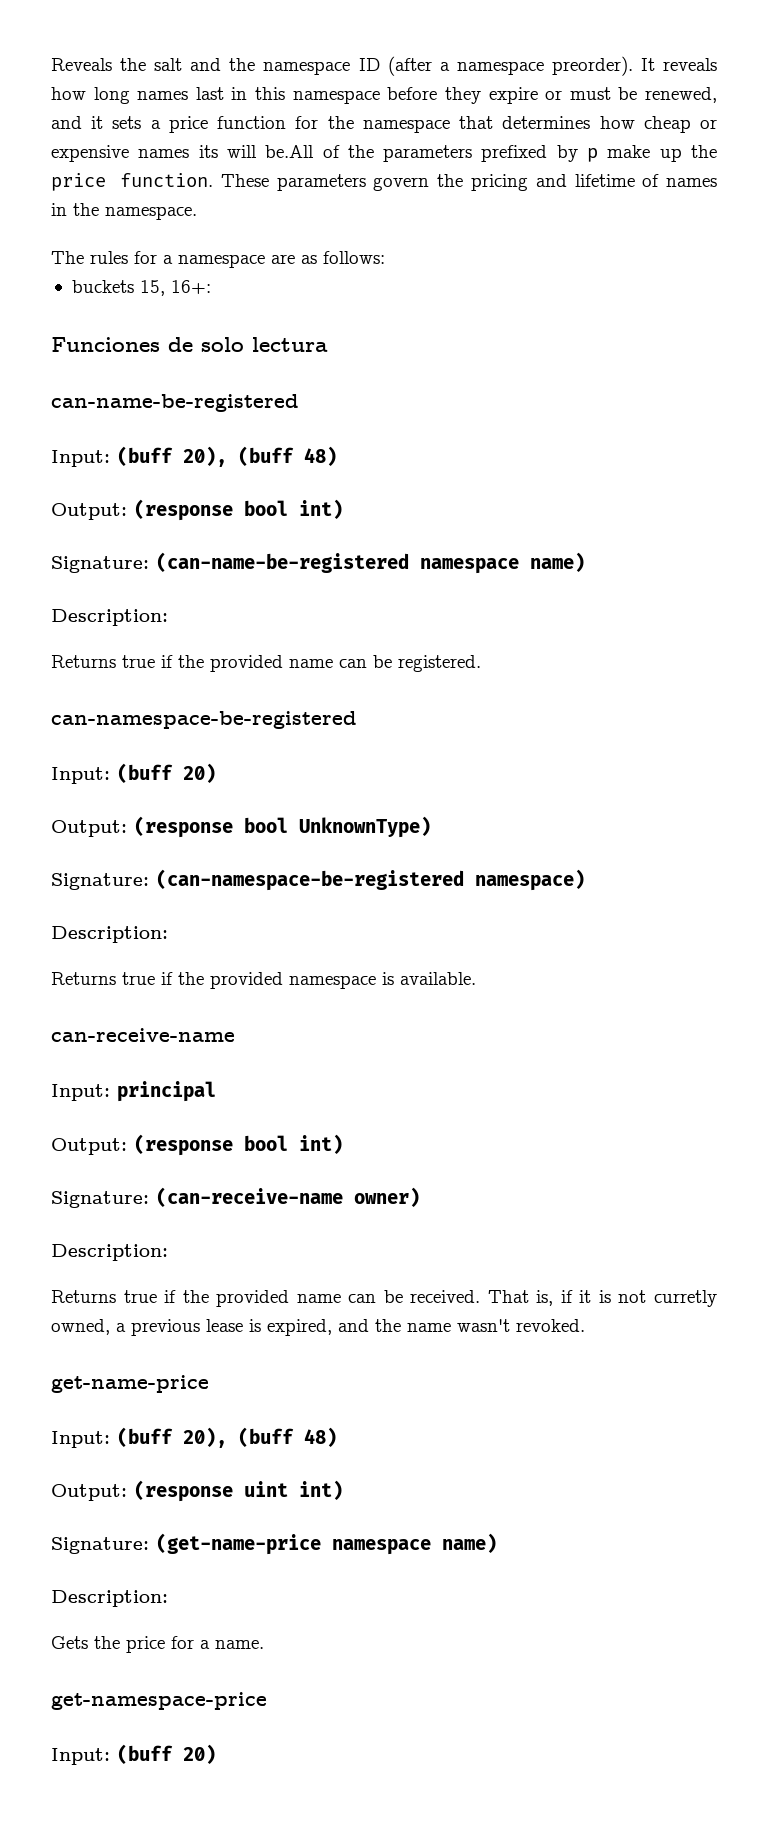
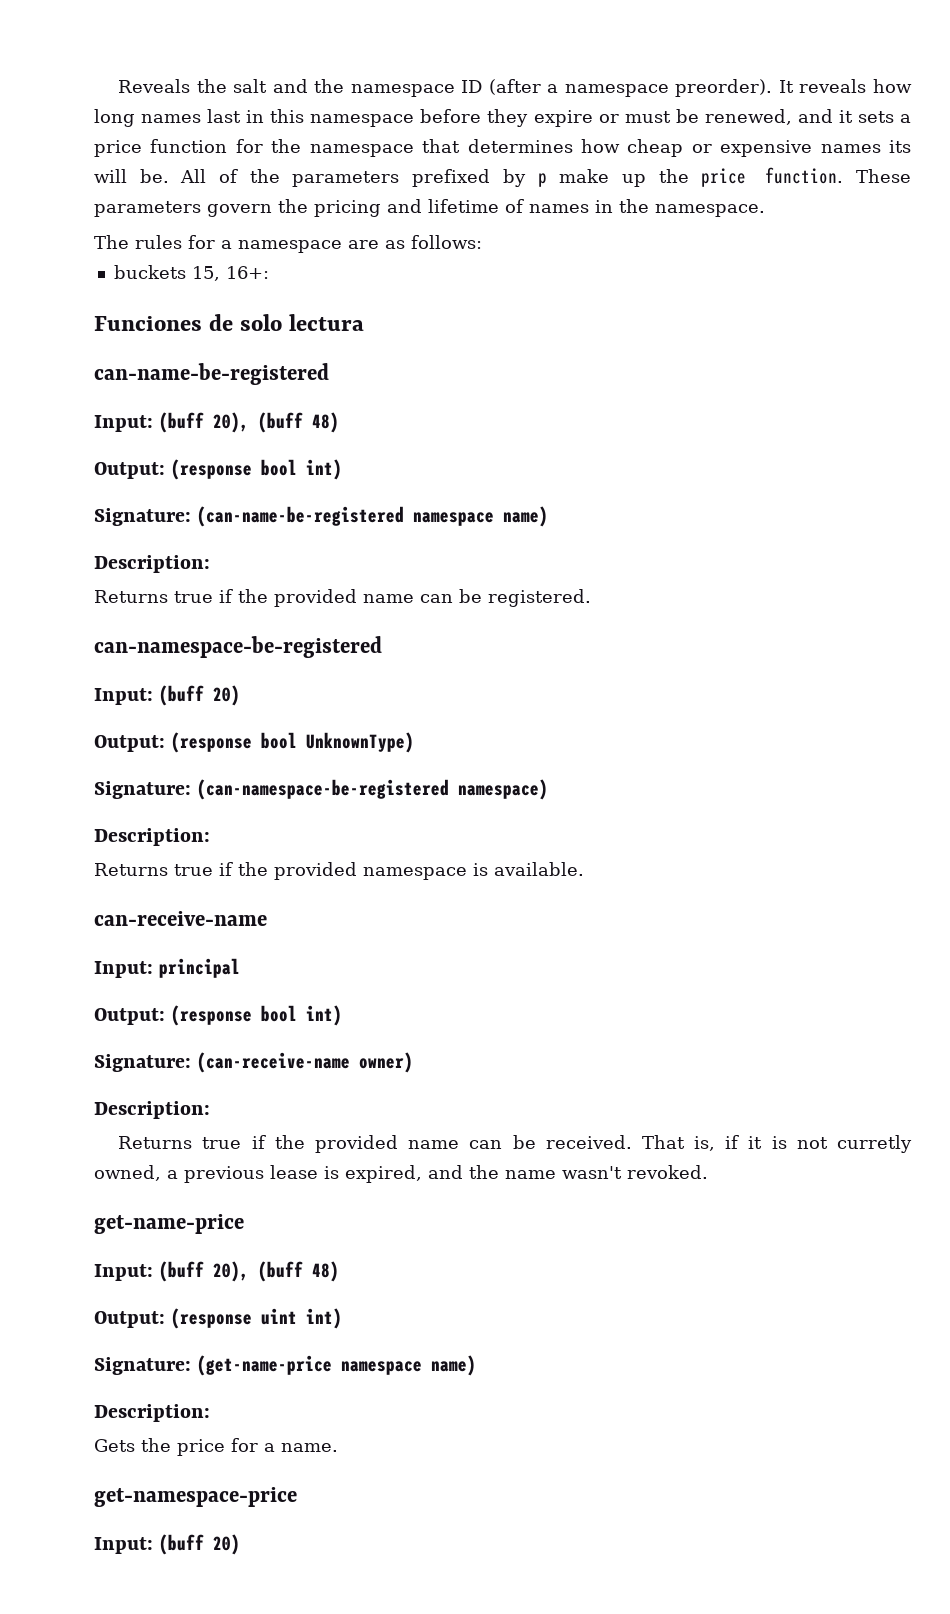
- It reveals how long names last in this namespace before they expire or must be renewed, and it sets a price function for the namespace that determines how cheap or expensive names its will be.All of the parameters prefixed by p make up the price function.
+ It reveals how long names last in this namespace before they expire or must be renewed, and it sets a price function for the namespace that determines how cheap or expensive names its will be. All of the parameters prefixed by p make up the price function.

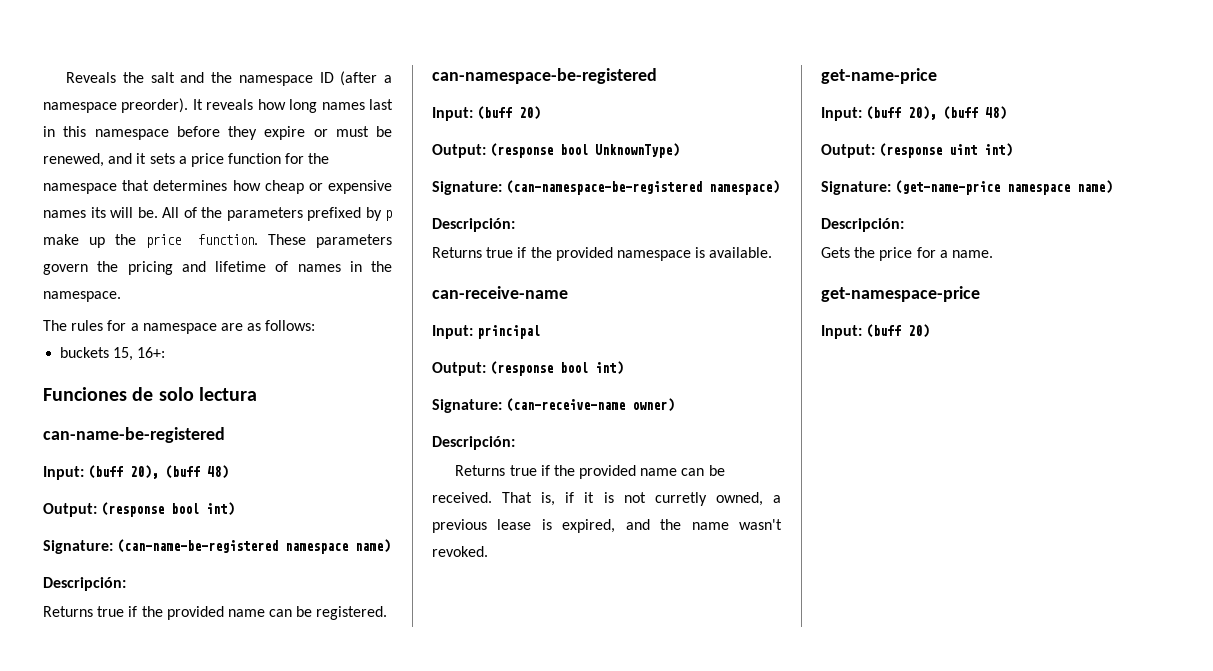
  Signature: (can-name-be-registered namespace name)
- Description:
+ Descripción:
  Signature: (can-namespace-be-registered namespace)
- Description:
+ Descripción:
  Signature: (can-receive-name owner)
- Description:
+ Descripción:
  Signature: (get-name-price namespace name)
- Description:
+ Descripción:

